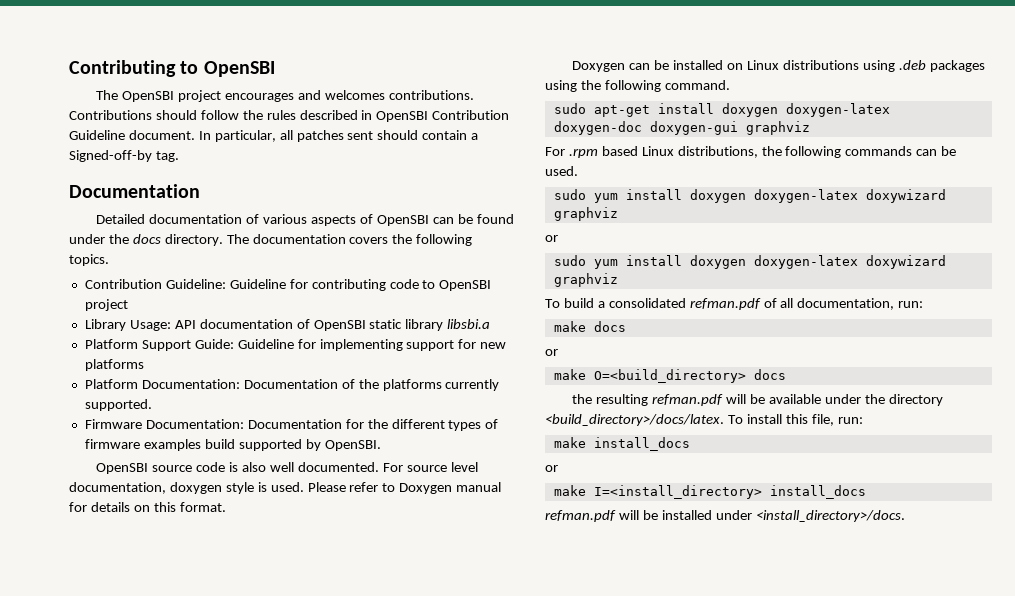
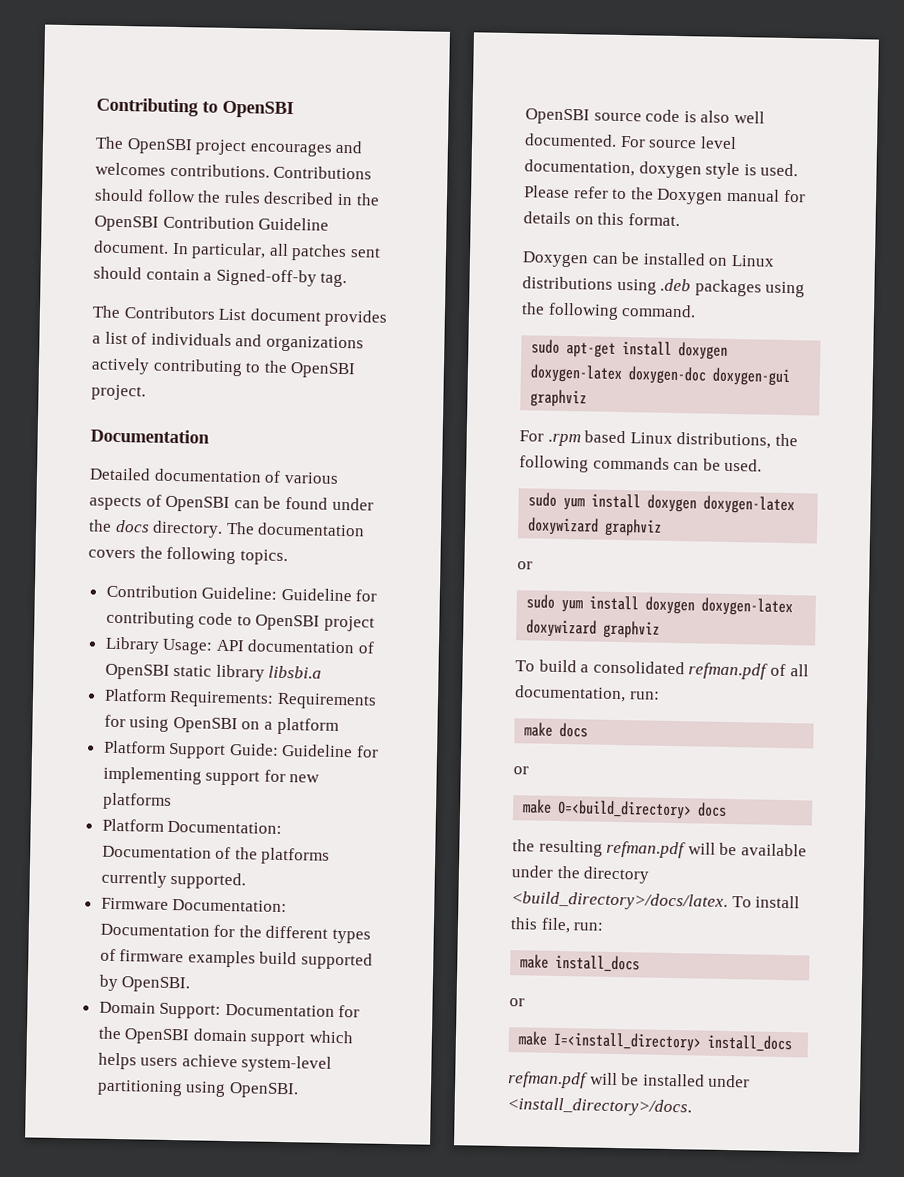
- Contributions should follow the rules described in OpenSBI Contribution Guideline document.
+ Contributions should follow the rules described in the OpenSBI Contribution Guideline document.
+ The Contributors List document provides a list of individuals and organizations actively contributing to the OpenSBI project.
+ Platform Requirements: Requirements for using OpenSBI on a platform
+ Domain Support: Documentation for the OpenSBI domain support which helps users achieve system-level partitioning using OpenSBI.
- Please refer to Doxygen manual for details on this format.
+ Please refer to the Doxygen manual for details on this format.

